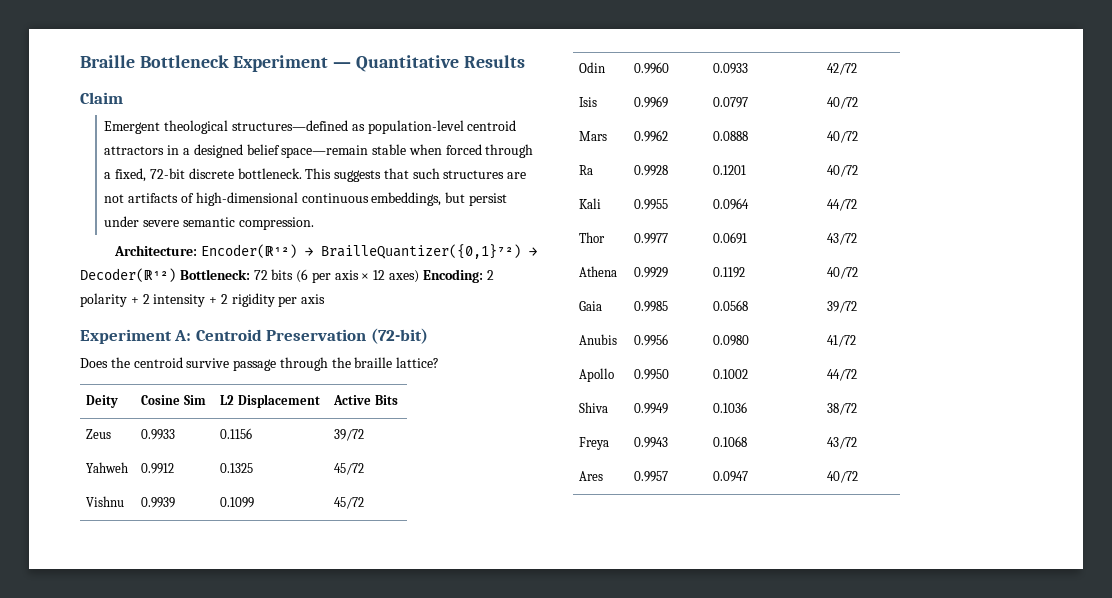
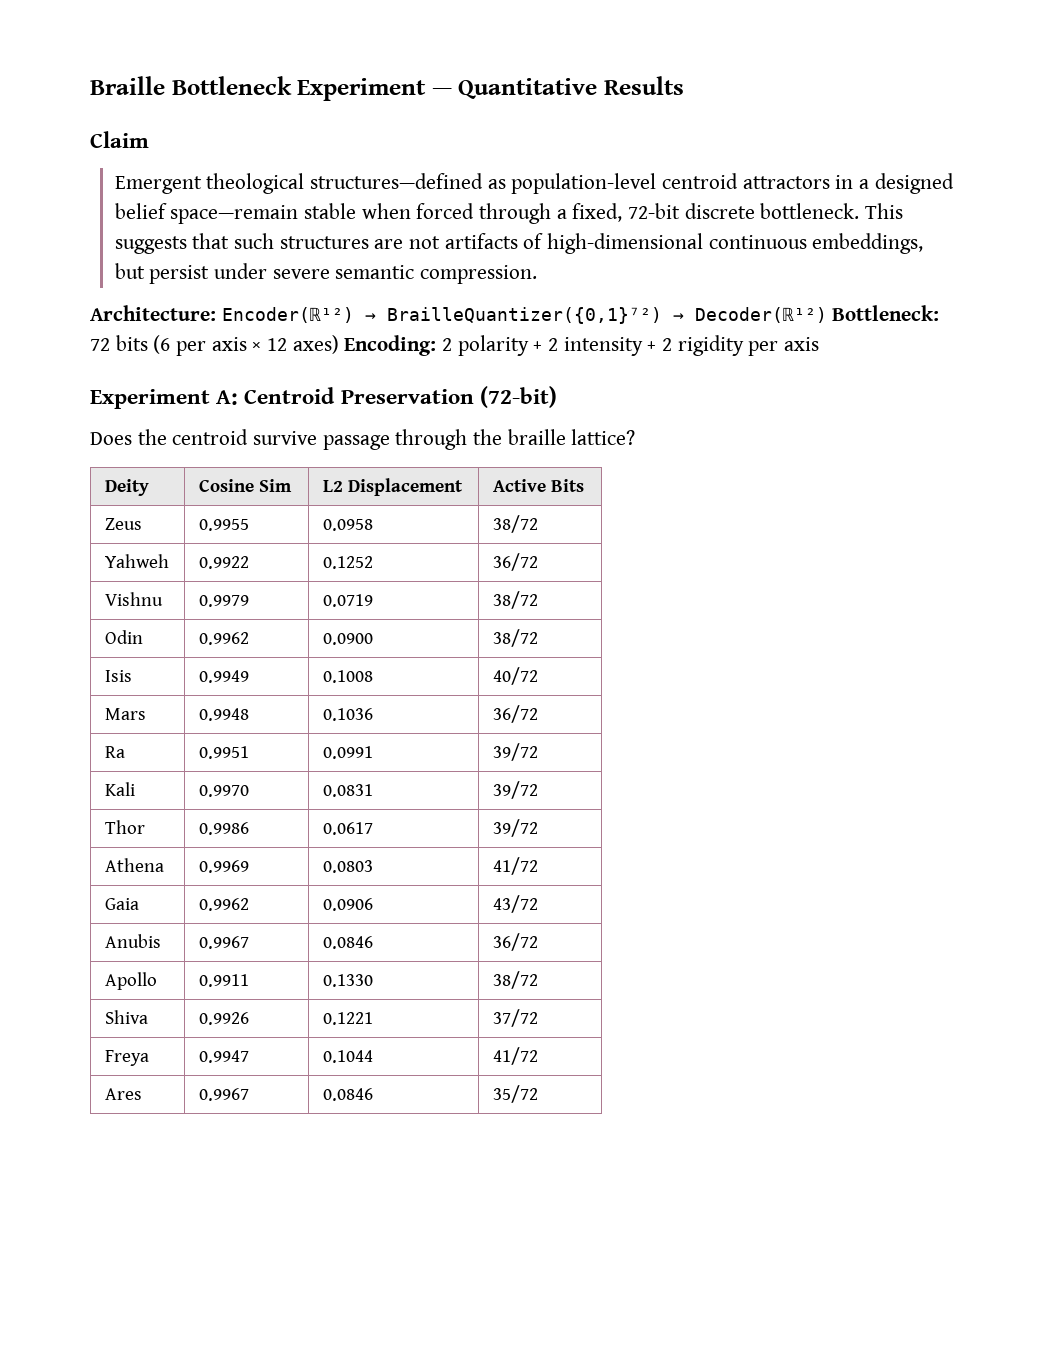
- Zeus | 0.9933 | 0.1156 | 39/72
- Yahweh | 0.9912 | 0.1325 | 45/72
- Vishnu | 0.9939 | 0.1099 | 45/72
- Odin | 0.9960 | 0.0933 | 42/72
+ Zeus | 0.9955 | 0.0958 | 38/72
+ Yahweh | 0.9922 | 0.1252 | 36/72
+ Vishnu | 0.9979 | 0.0719 | 38/72
+ Odin | 0.9962 | 0.0900 | 38/72
- Isis | 0.9969 | 0.0797 | 40/72
+ Isis | 0.9949 | 0.1008 | 40/72
- Mars | 0.9962 | 0.0888 | 40/72
- Ra | 0.9928 | 0.1201 | 40/72
- Kali | 0.9955 | 0.0964 | 44/72
- Thor | 0.9977 | 0.0691 | 43/72
- Athena | 0.9929 | 0.1192 | 40/72
- Gaia | 0.9985 | 0.0568 | 39/72
- Anubis | 0.9956 | 0.0980 | 41/72
- Apollo | 0.9950 | 0.1002 | 44/72
- Shiva | 0.9949 | 0.1036 | 38/72
- Freya | 0.9943 | 0.1068 | 43/72
- Ares | 0.9957 | 0.0947 | 40/72
+ Mars | 0.9948 | 0.1036 | 36/72
+ Ra | 0.9951 | 0.0991 | 39/72
+ Kali | 0.9970 | 0.0831 | 39/72
+ Thor | 0.9986 | 0.0617 | 39/72
+ Athena | 0.9969 | 0.0803 | 41/72
+ Gaia | 0.9962 | 0.0906 | 43/72
+ Anubis | 0.9967 | 0.0846 | 36/72
+ Apollo | 0.9911 | 0.1330 | 38/72
+ Shiva | 0.9926 | 0.1221 | 37/72
+ Freya | 0.9947 | 0.1044 | 41/72
+ Ares | 0.9967 | 0.0846 | 35/72

